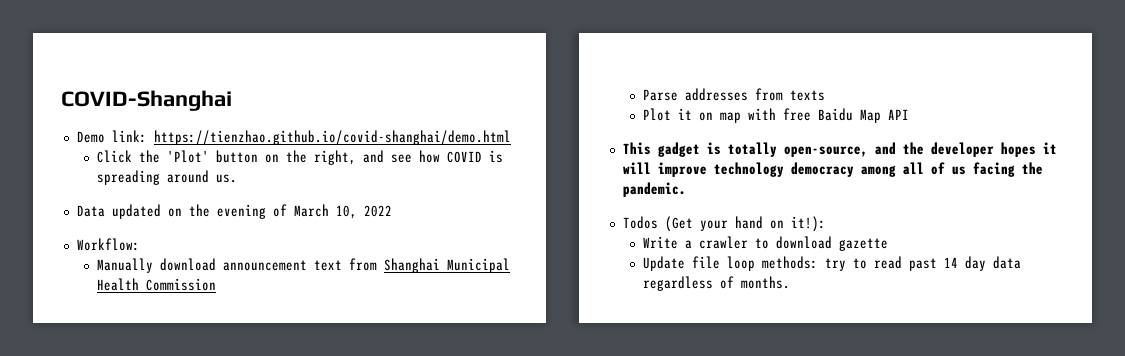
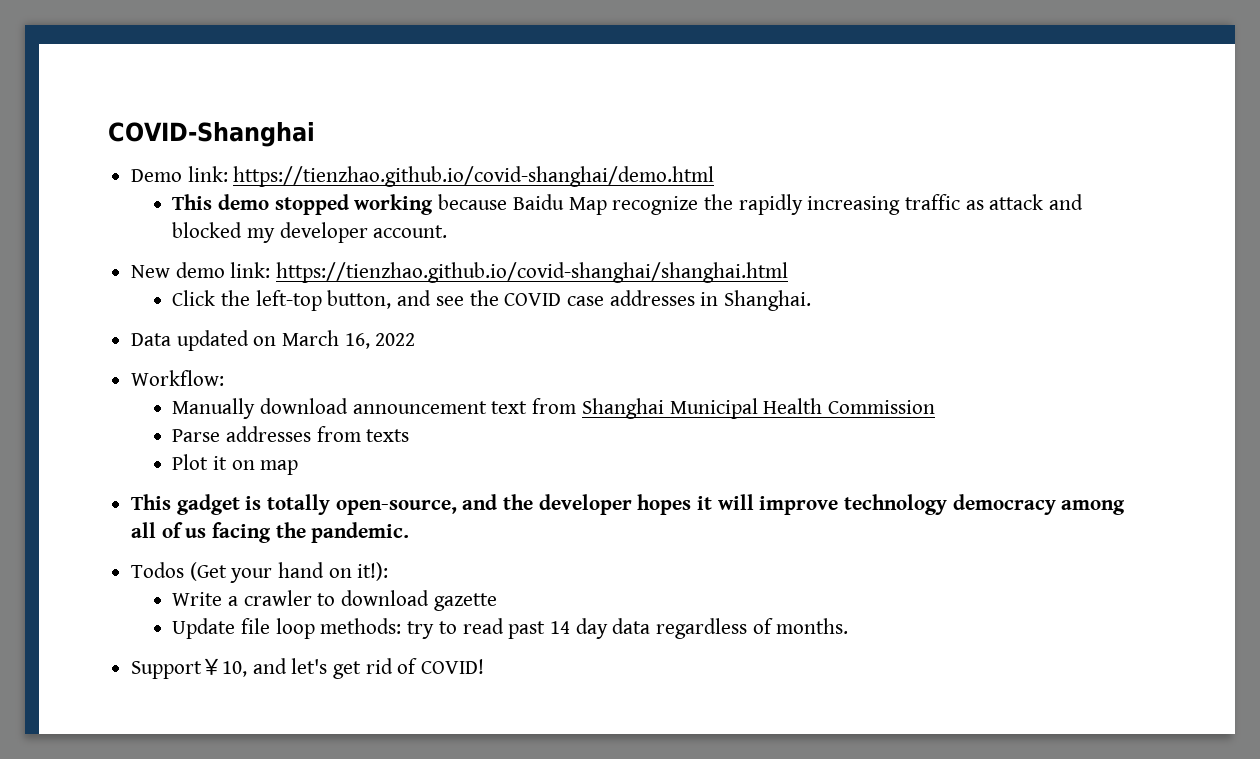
- Click the 'Plot' button on the right, and see how COVID is spreading around us.
- Data updated on the evening of March 10, 2022
+ This demo stopped working because Baidu Map recognize the rapidly increasing traffic as attack and blocked my developer account.
+ New demo link: https://tienzhao.github.io/covid-shanghai/shanghai.html
+ Click the left-top button, and see the COVID case addresses in Shanghai.
+ Data updated on March 16, 2022
- Plot it on map with free Baidu Map API
+ Plot it on map
+ Support￥10, and let's get rid of COVID!

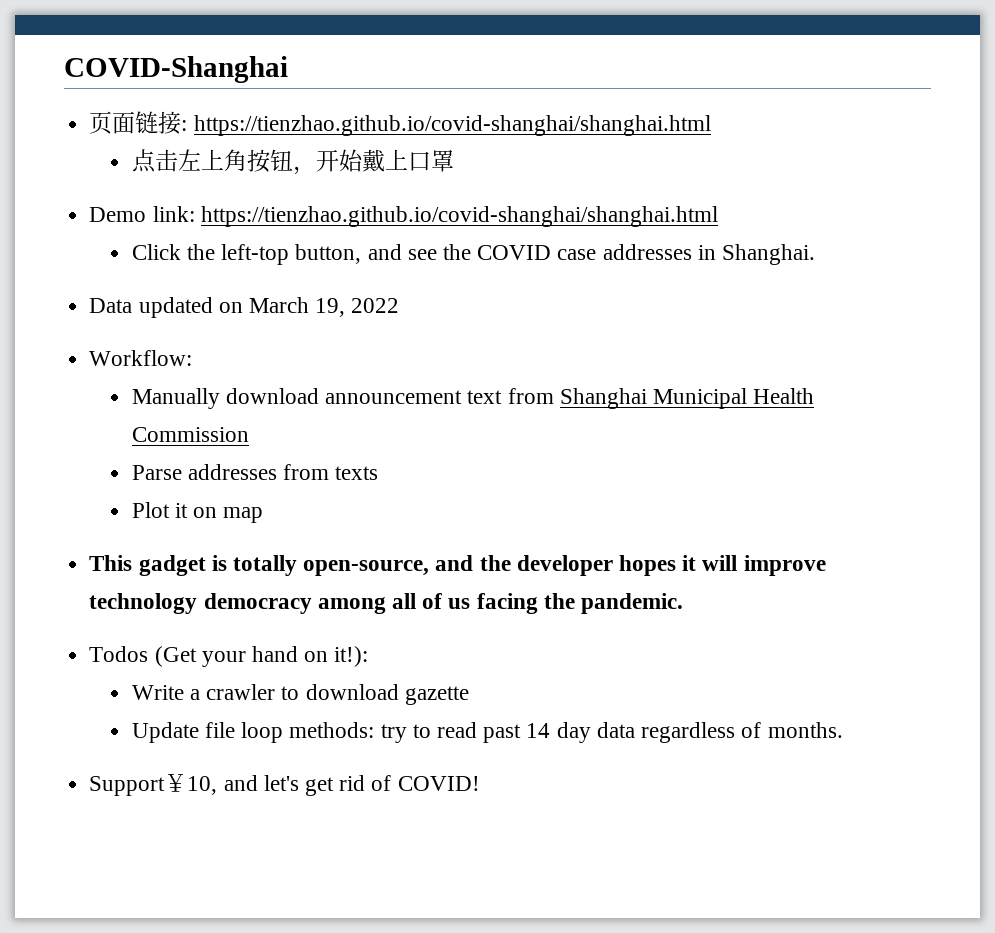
- Demo link: https://tienzhao.github.io/covid-shanghai/demo.html
- This demo stopped working because Baidu Map recognize the rapidly increasing traffic as attack and blocked my developer account.
- New demo link: https://tienzhao.github.io/covid-shanghai/shanghai.html
+ 页面链接: https://tienzhao.github.io/covid-shanghai/shanghai.html
+ 点击左上角按钮，开始戴上口罩
+ Demo link: https://tienzhao.github.io/covid-shanghai/shanghai.html
- Data updated on March 16, 2022
+ Data updated on March 19, 2022

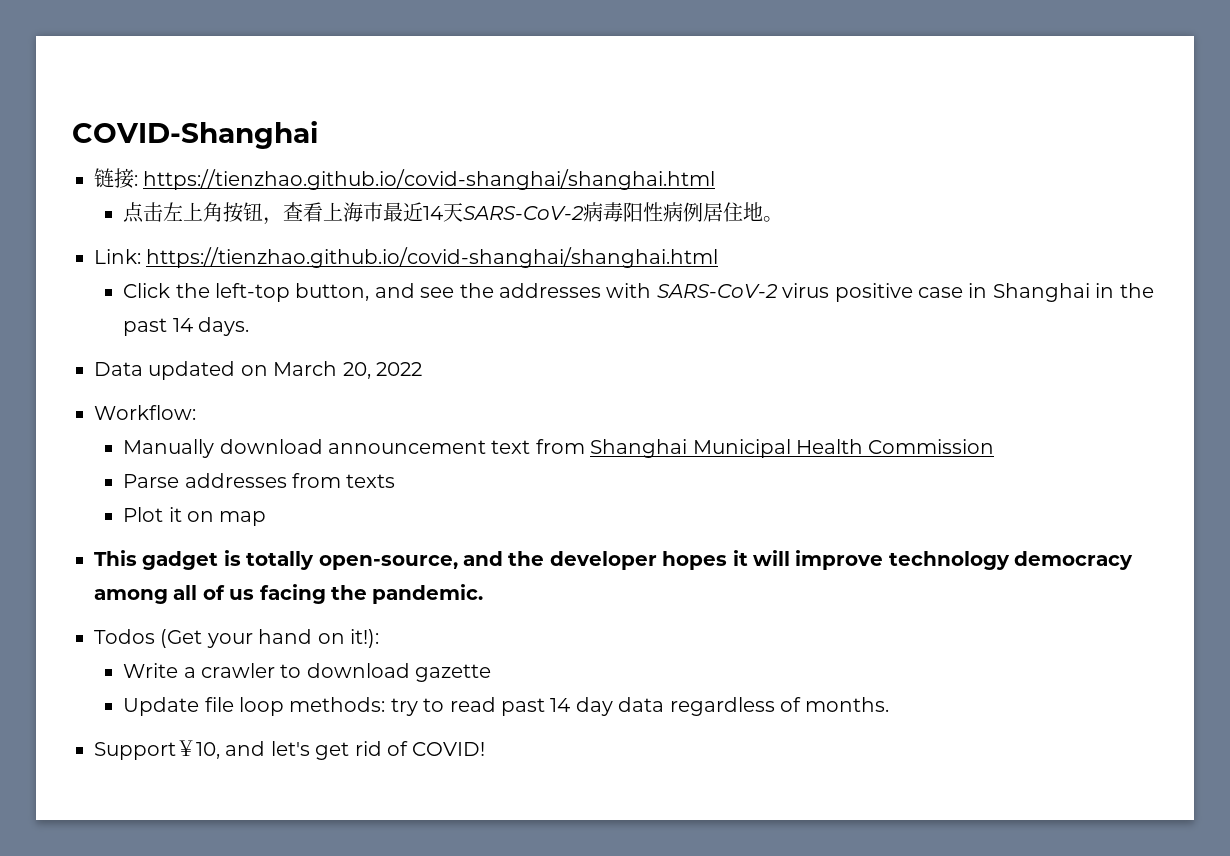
- 页面链接: https://tienzhao.github.io/covid-shanghai/shanghai.html
+ 链接: https://tienzhao.github.io/covid-shanghai/shanghai.html
- 点击左上角按钮，开始戴上口罩
- Demo link: https://tienzhao.github.io/covid-shanghai/shanghai.html
+ 点击左上角按钮，查看上海市最近14天SARS-CoV-2病毒阳性病例居住地。
+ Link: https://tienzhao.github.io/covid-shanghai/shanghai.html
- Click the left-top button, and see the COVID case addresses in Shanghai.
+ Click the left-top button, and see the addresses with SARS-CoV-2 virus positive case in Shanghai in the past 14 days.
- Data updated on March 19, 2022
+ Data updated on March 20, 2022

